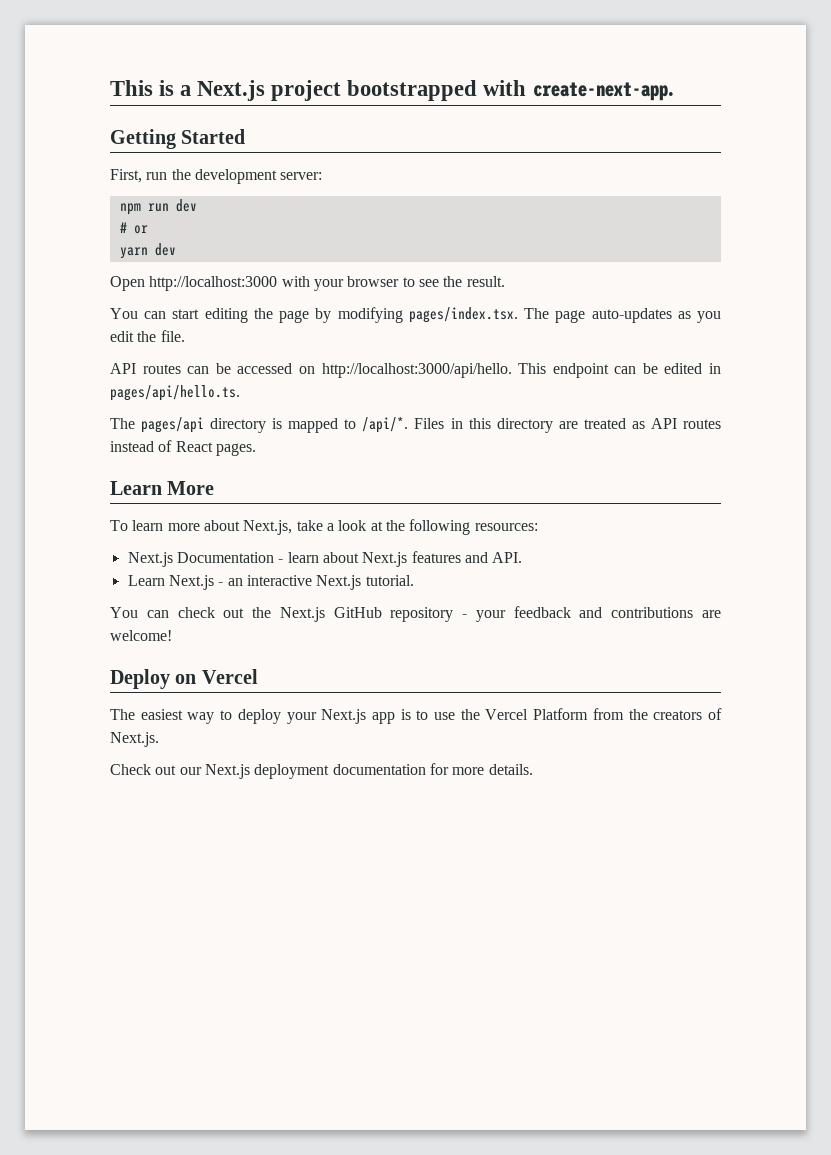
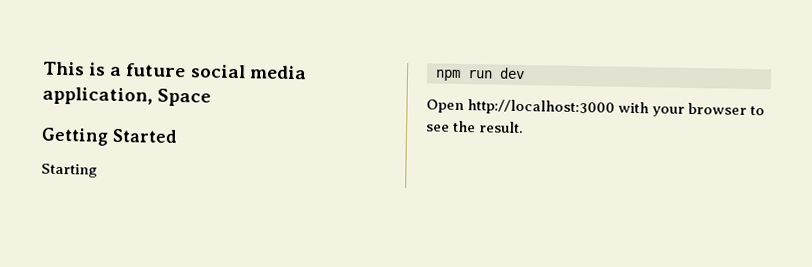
- This is a Next.js project bootstrapped with create-next-app.
+ This is a future social media application, Space
  Getting Started
- First, run the development server:
+ Starting
- # or
- yarn dev
- You can start editing the page by modifying pages/index.tsx. The page auto-updates as you edit the file.
- API routes can be accessed on http://localhost:3000/api/hello. This endpoint can be edited in pages/api/hello.ts.
- The pages/api directory is mapped to /api/*. Files in this directory are treated as API routes instead of React pages.
- Learn More
- To learn more about Next.js, take a look at the following resources:
- Next.js Documentation - learn about Next.js features and API.
- Learn Next.js - an interactive Next.js tutorial.
- You can check out the Next.js GitHub repository - your feedback and contributions are welcome!
- Deploy on Vercel
- The easiest way to deploy your Next.js app is to use the Vercel Platform from the creators of Next.js.
- Check out our Next.js deployment documentation for more details.

